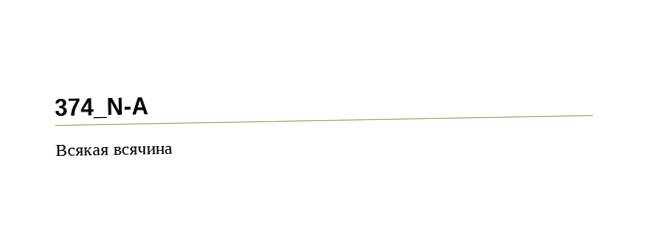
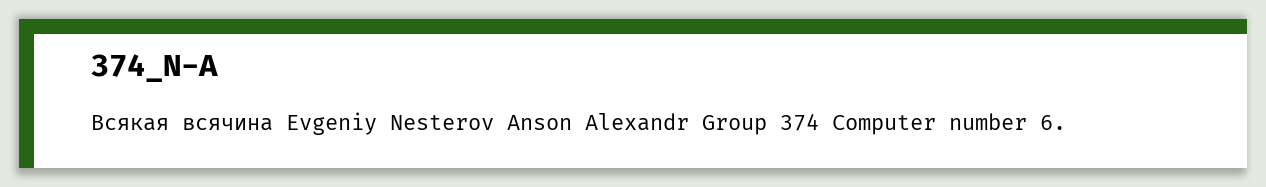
- Всякая всячина
+ Всякая всячина Evgeniy Nesterov Anson Alexandr Group 374 Computer number 6.

